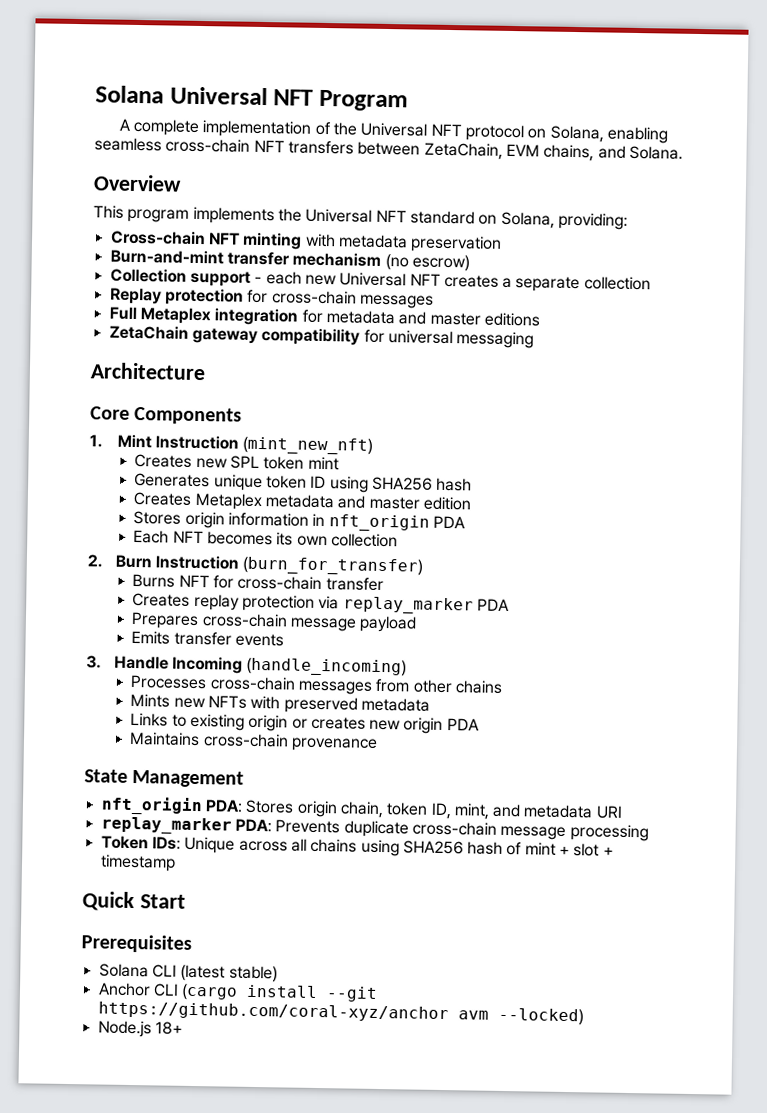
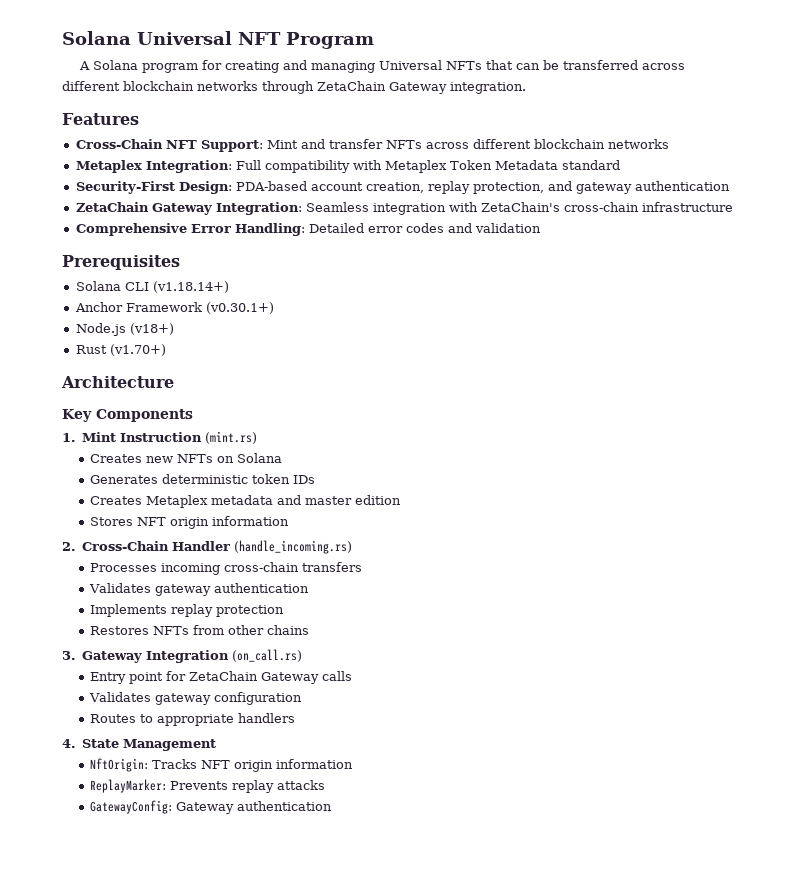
- A complete implementation of the Universal NFT protocol on Solana, enabling seamless cross-chain NFT transfers between ZetaChain, EVM chains, and Solana.
- Overview
- This program implements the Universal NFT standard on Solana, providing:
- Cross-chain NFT minting with metadata preservation
- Burn-and-mint transfer mechanism (no escrow)
- Collection support - each new Universal NFT creates a separate collection
- Replay protection for cross-chain messages
- Full Metaplex integration for metadata and master editions
- ZetaChain gateway compatibility for universal messaging
+ A Solana program for creating and managing Universal NFTs that can be transferred across different blockchain networks through ZetaChain Gateway integration.
+ Features
+ Cross-Chain NFT Support: Mint and transfer NFTs across different blockchain networks
+ Metaplex Integration: Full compatibility with Metaplex Token Metadata standard
+ Security-First Design: PDA-based account creation, replay protection, and gateway authentication
+ ZetaChain Gateway Integration: Seamless integration with ZetaChain's cross-chain infrastructure
+ Comprehensive Error Handling: Detailed error codes and validation
+ Prerequisites
+ Solana CLI (v1.18.14+)
+ Anchor Framework (v0.30.1+)
+ Node.js (v18+)
+ Rust (v1.70+)
- Core Components
+ Key Components
- 1. Mint Instruction (mint_new_nft)
+ 1. Mint Instruction (mint.rs)
- Creates new SPL token mint
- Generates unique token ID using SHA256 hash
+ Creates new NFTs on Solana
+ Generates deterministic token IDs
- Stores origin information in nft_origin PDA
- Each NFT becomes its own collection
- 2. Burn Instruction (burn_for_transfer)
- Burns NFT for cross-chain transfer
- Creates replay protection via replay_marker PDA
- Prepares cross-chain message payload
- Emits transfer events
- 3. Handle Incoming (handle_incoming)
- Processes cross-chain messages from other chains
- Mints new NFTs with preserved metadata
- Links to existing origin or creates new origin PDA
- Maintains cross-chain provenance
- State Management
- nft_origin PDA: Stores origin chain, token ID, mint, and metadata URI
- replay_marker PDA: Prevents duplicate cross-chain message processing
- Token IDs: Unique across all chains using SHA256 hash of mint + slot + timestamp
- Quick Start
- Prerequisites
- Solana CLI (latest stable)
- Anchor CLI (cargo install --git https://github.com/coral-xyz/anchor avm --locked)
- Node.js 18+
+ Stores NFT origin information
+ 2. Cross-Chain Handler (handle_incoming.rs)
+ Processes incoming cross-chain transfers
+ Validates gateway authentication
+ Implements replay protection
+ Restores NFTs from other chains
+ 3. Gateway Integration (on_call.rs)
+ Entry point for ZetaChain Gateway calls
+ Validates gateway configuration
+ Routes to appropriate handlers
+ 4. State Management
+ NftOrigin: Tracks NFT origin information
+ ReplayMarker: Prevents replay attacks
+ GatewayConfig: Gateway authentication

